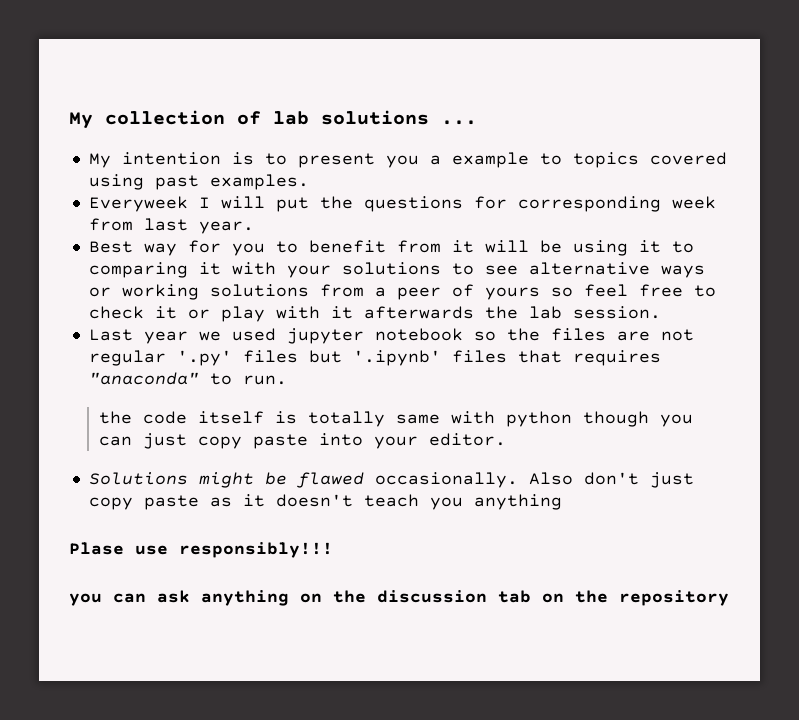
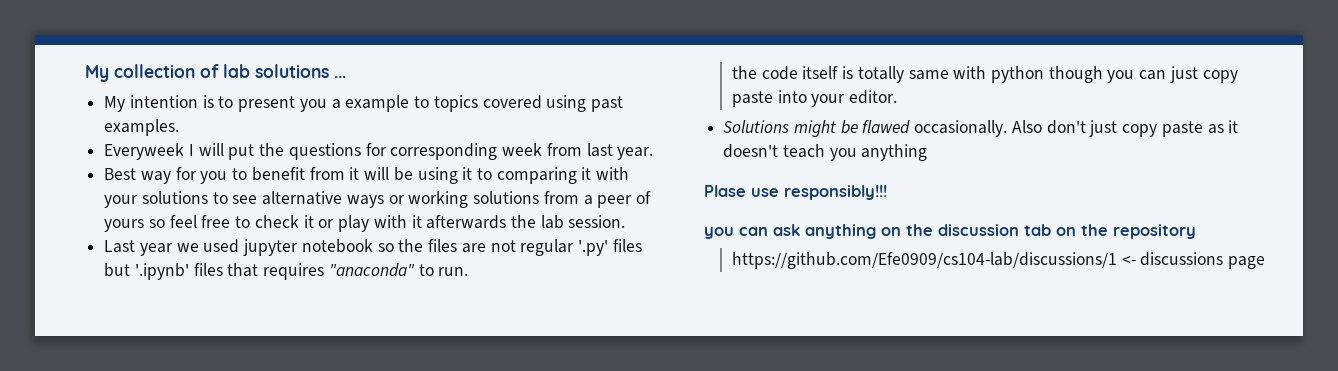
+ https://github.com/Efe0909/cs104-lab/discussions/1 <- discussions page

